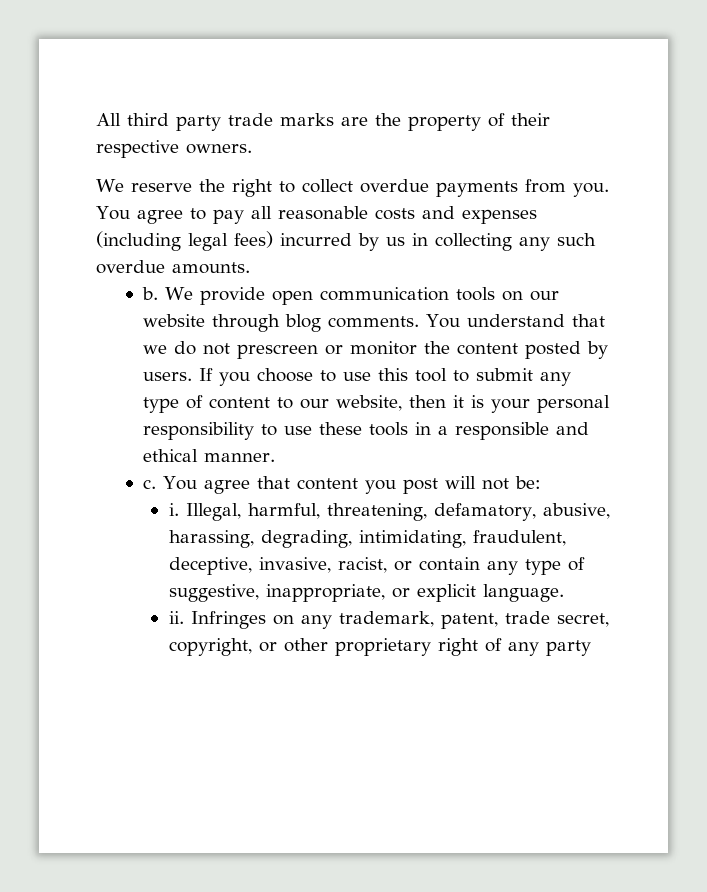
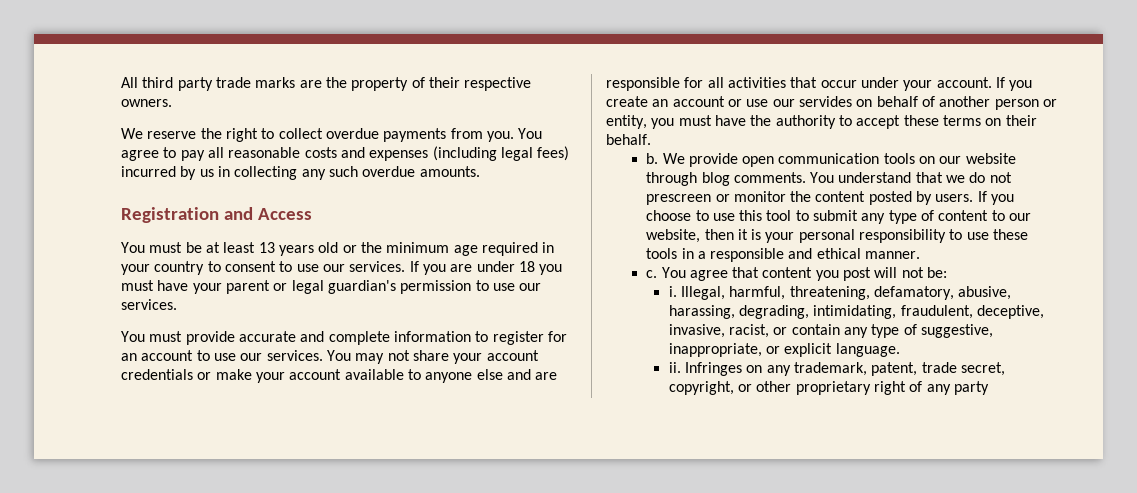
+ Registration and Access
+ You must be at least 13 years old or the minimum age required in your country to consent to use our services. If you are under 18 you must have your parent or legal guardian's permission to use our services.
+ You must provide accurate and complete information to register for an account to use our services. You may not share your account credentials or make your account available to anyone else and are responsible for all activities that occur under your account. If you create an account or use our servides on behalf of another person or entity, you must have the authority to accept these terms on their behalf.

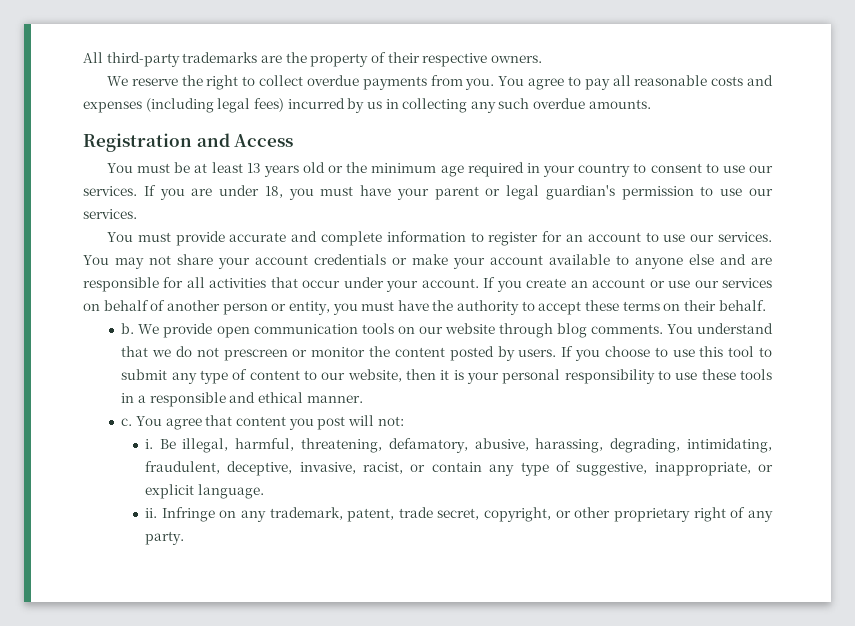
- All third party trade marks are the property of their respective owners.
+ All third-party trademarks are the property of their respective owners.
- If you are under 18 you must have your parent or legal guardian's permission to use our services.
+ If you are under 18, you must have your parent or legal guardian's permission to use our services.
- If you create an account or use our servides on behalf of another person or entity, you must have the authority to accept these terms on their behalf.
+ If you create an account or use our services on behalf of another person or entity, you must have the authority to accept these terms on their behalf.
- You agree that content you post will not be:
+ You agree that content you post will not:
- Illegal, harmful, threatening, defamatory, abusive, harassing, degrading, intimidating, fraudulent, deceptive, invasive, racist, or contain any type of suggestive, inappropriate, or explicit language.
+ Be illegal, harmful, threatening, defamatory, abusive, harassing, degrading, intimidating, fraudulent, deceptive, invasive, racist, or contain any type of suggestive, inappropriate, or explicit language.
- Infringes on any trademark, patent, trade secret, copyright, or other proprietary right of any party
+ Infringe on any trademark, patent, trade secret, copyright, or other proprietary right of any party.

